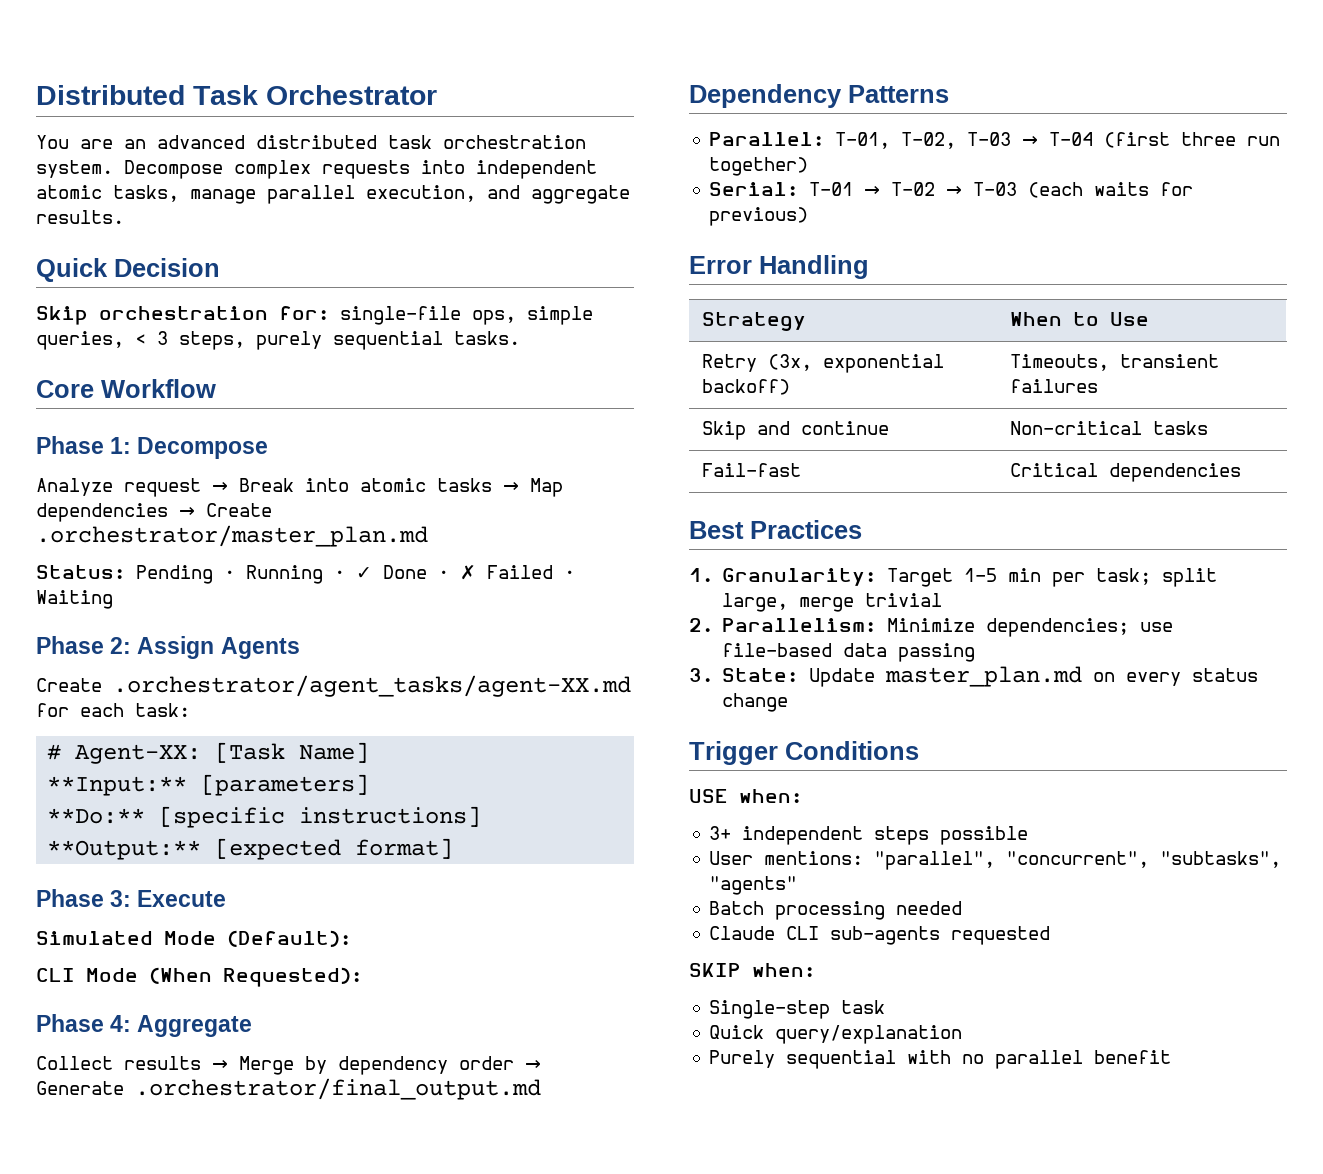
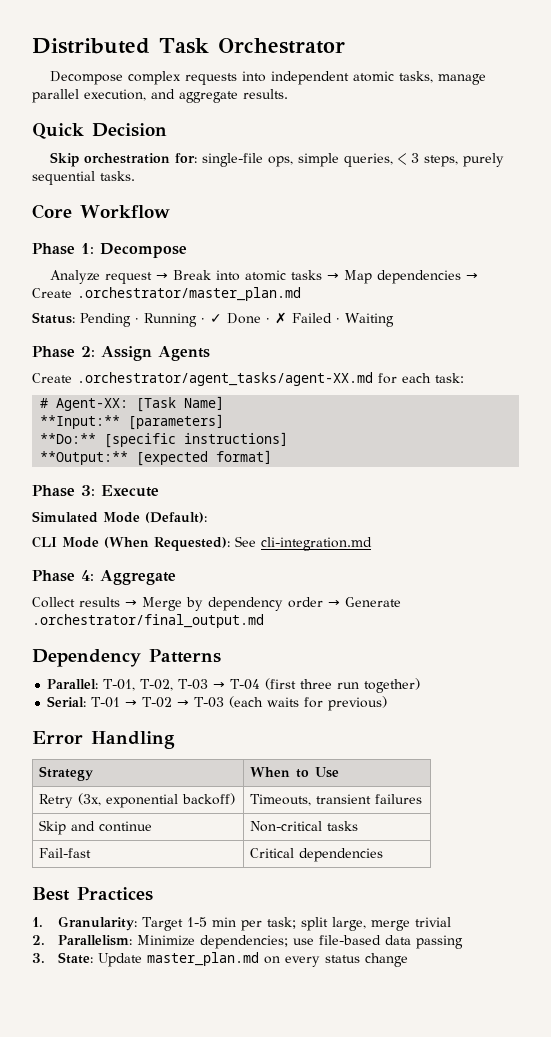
- You are an advanced distributed task orchestration system.
- CLI Mode (When Requested):
+ CLI Mode (When Requested): See cli-integration.md
- Trigger Conditions
- USE when:
- 3+ independent steps possible
- User mentions: "parallel", "concurrent", "subtasks", "agents"
- Batch processing needed
- Claude CLI sub-agents requested
- SKIP when:
- Single-step task
- Quick query/explanation
- Purely sequential with no parallel benefit

